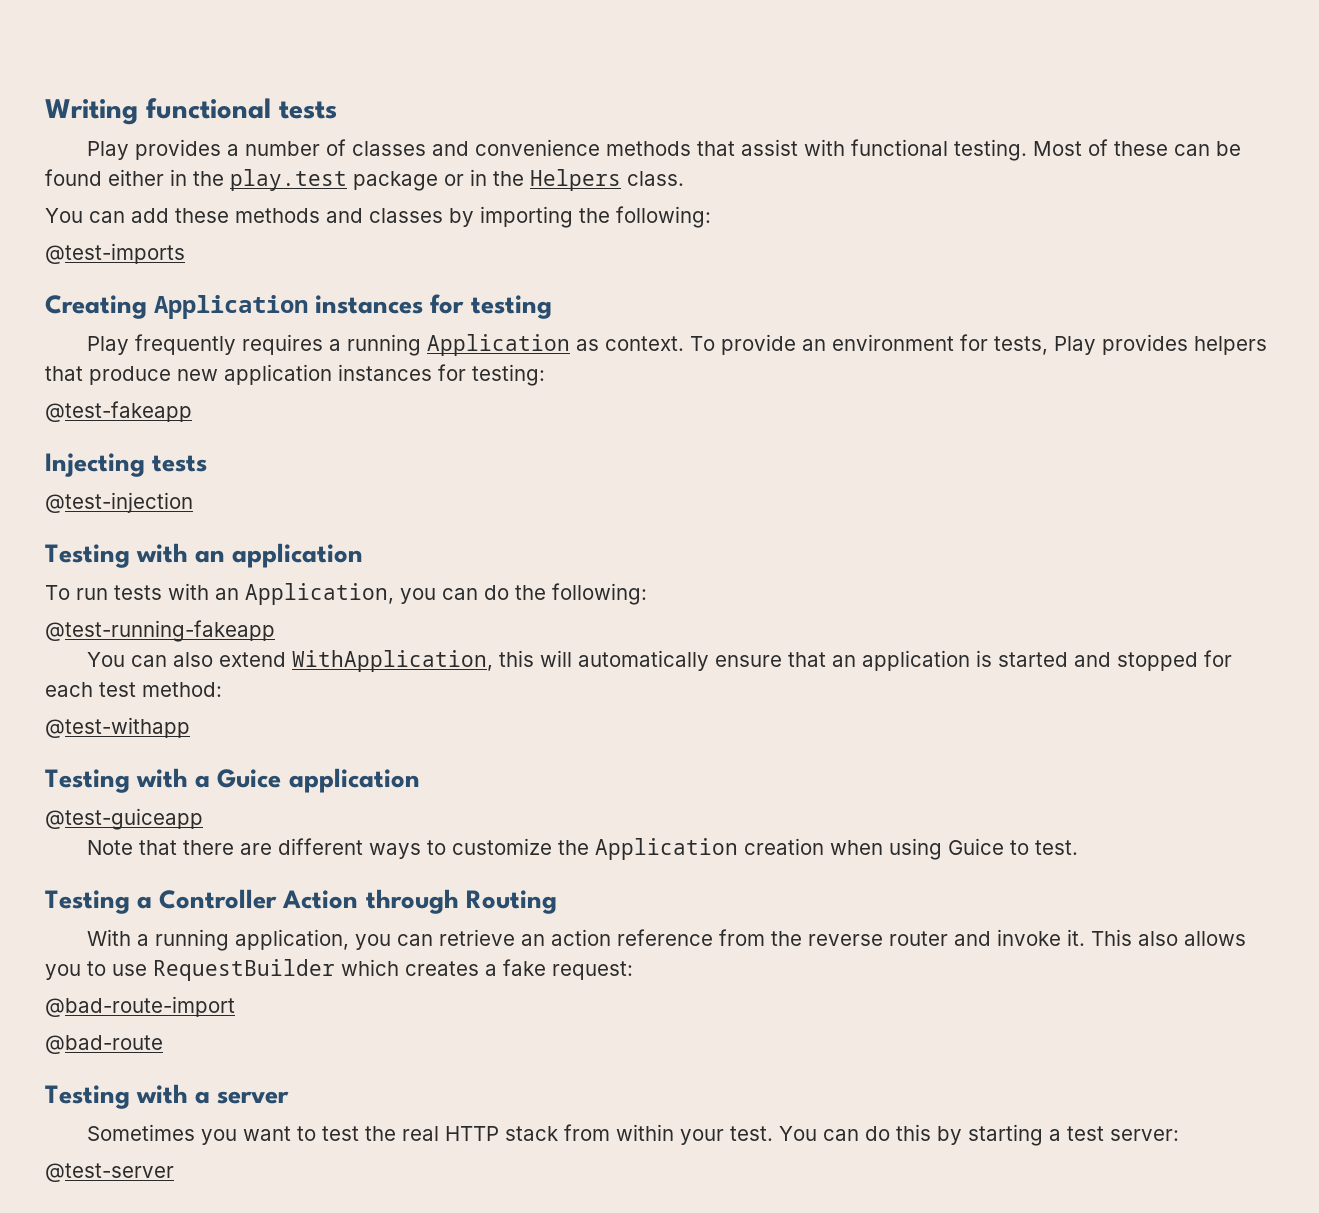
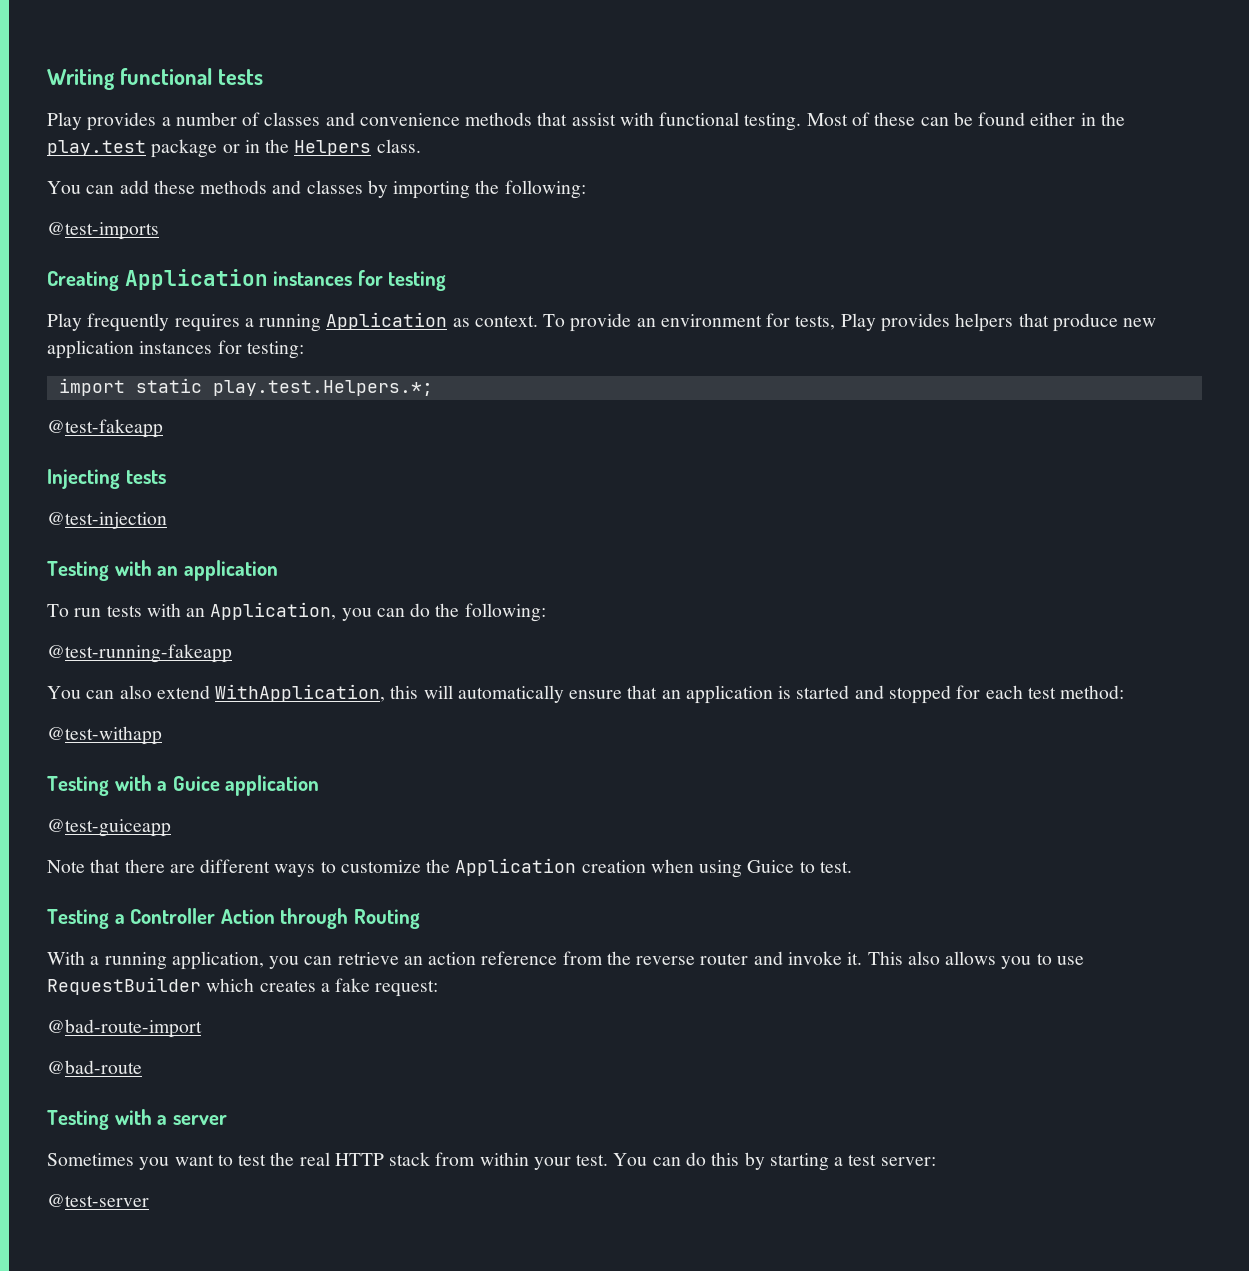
+ import static play.test.Helpers.*;

